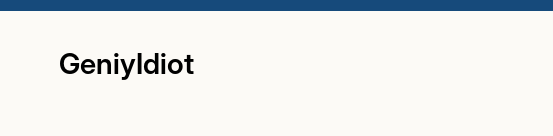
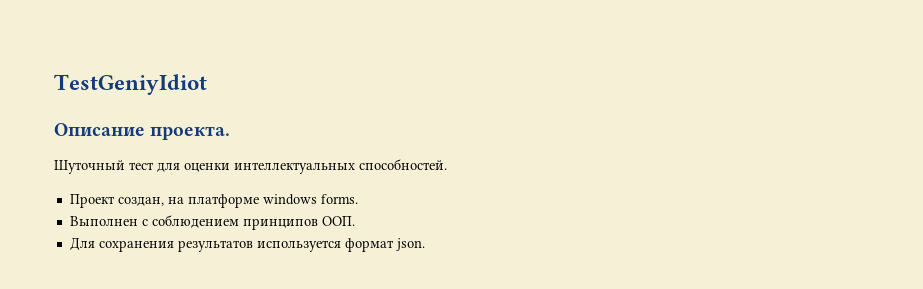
- GeniyIdiot
+ TestGeniyIdiot
+ Описание проекта.
+ Шуточный тест для оценки интеллектуальных способностей.
+ Проект создан, на платформе windows forms.
+ Выполнен с соблюдением принципов ООП.
+ Для сохранения результатов используется формат json.

